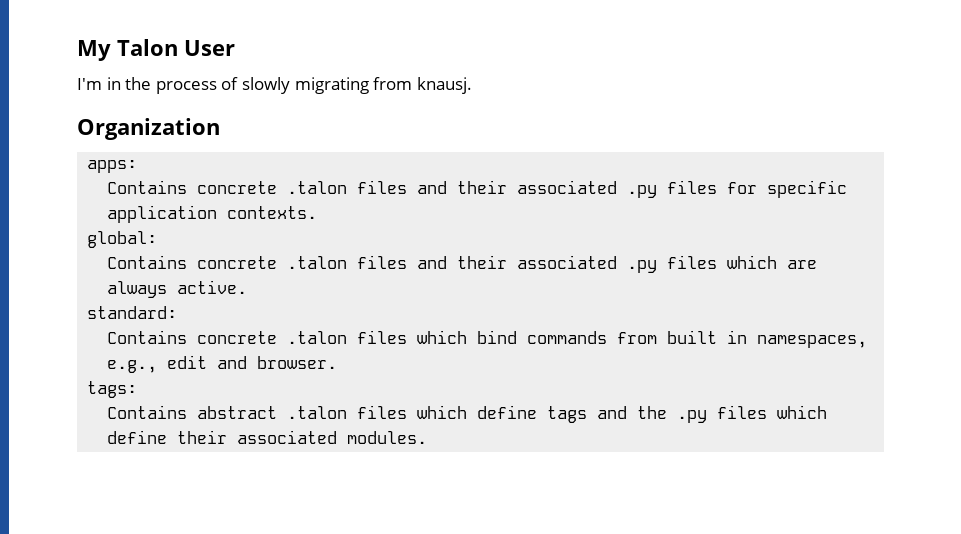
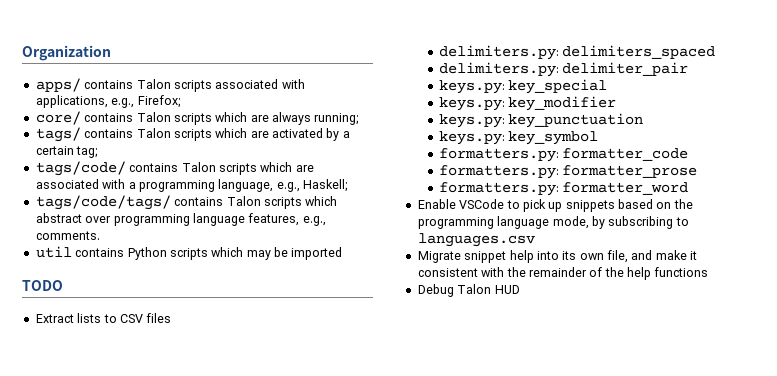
- My Talon User
- I'm in the process of slowly migrating from knausj.
  Organization
- apps:
- Contains concrete .talon files and their associated .py files for specific application contexts.
- global:
- Contains concrete .talon files and their associated .py files which are always active.
- standard:
- Contains concrete .talon files which bind commands from built in namespaces, e.g., edit and browser.
- tags:
- Contains abstract .talon files which define tags and the .py files which define their associated modules.
+ apps/ contains Talon scripts associated with applications, e.g., Firefox;
+ core/ contains Talon scripts which are always running;
+ tags/ contains Talon scripts which are activated by a certain tag;
+ tags/code/ contains Talon scripts which are associated with a programming language, e.g., Haskell;
+ tags/code/tags/ contains Talon scripts which abstract over programming language features, e.g., comments.
+ util contains Python scripts which may be imported
+ TODO
+ Extract lists to CSV files
+ delimiters.py: delimiters_spaced
+ delimiters.py: delimiter_pair
+ keys.py: key_special
+ keys.py: key_modifier
+ keys.py: key_punctuation
+ keys.py: key_symbol
+ formatters.py: formatter_code
+ formatters.py: formatter_prose
+ formatters.py: formatter_word
+ Enable VSCode to pick up snippets based on the programming language mode, by subscribing to languages.csv
+ Migrate snippet help into its own file, and make it consistent with the remainder of the help functions
+ Debug Talon HUD

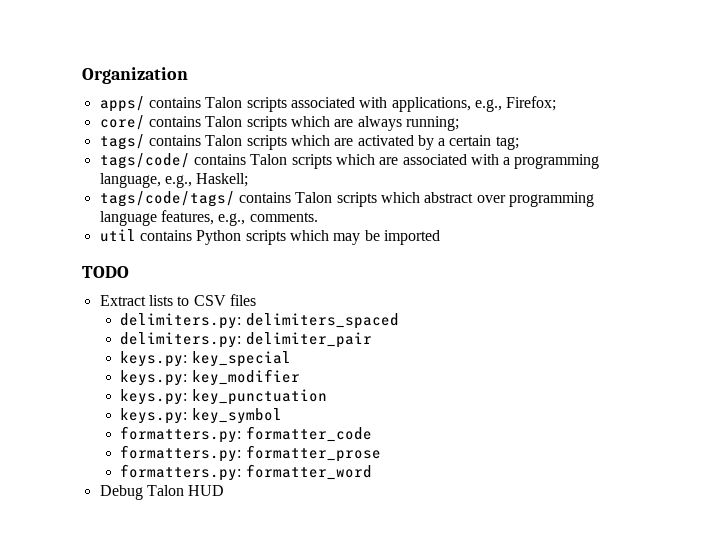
- Enable VSCode to pick up snippets based on the programming language mode, by subscribing to languages.csv
- Migrate snippet help into its own file, and make it consistent with the remainder of the help functions

